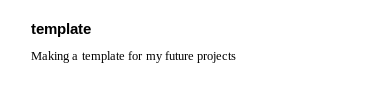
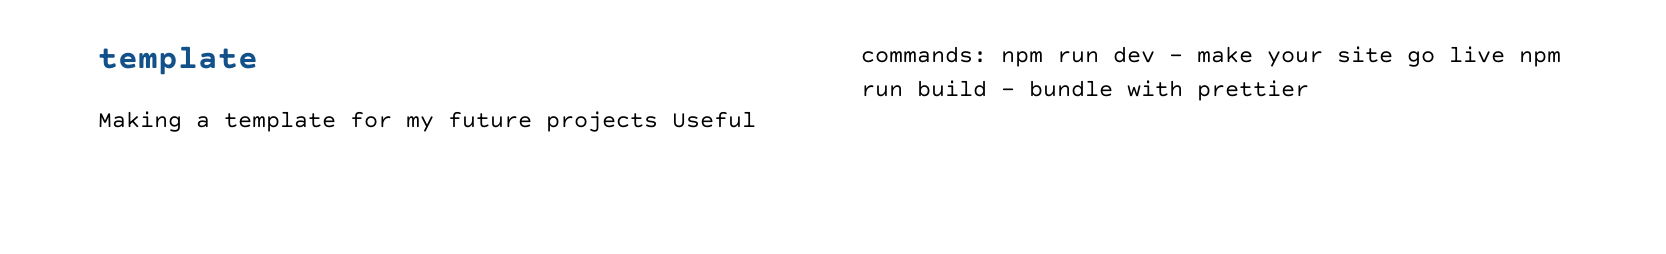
- Making a template for my future projects
+ Making a template for my future projects Useful commands: npm run dev - make your site go live npm run build - bundle with prettier

